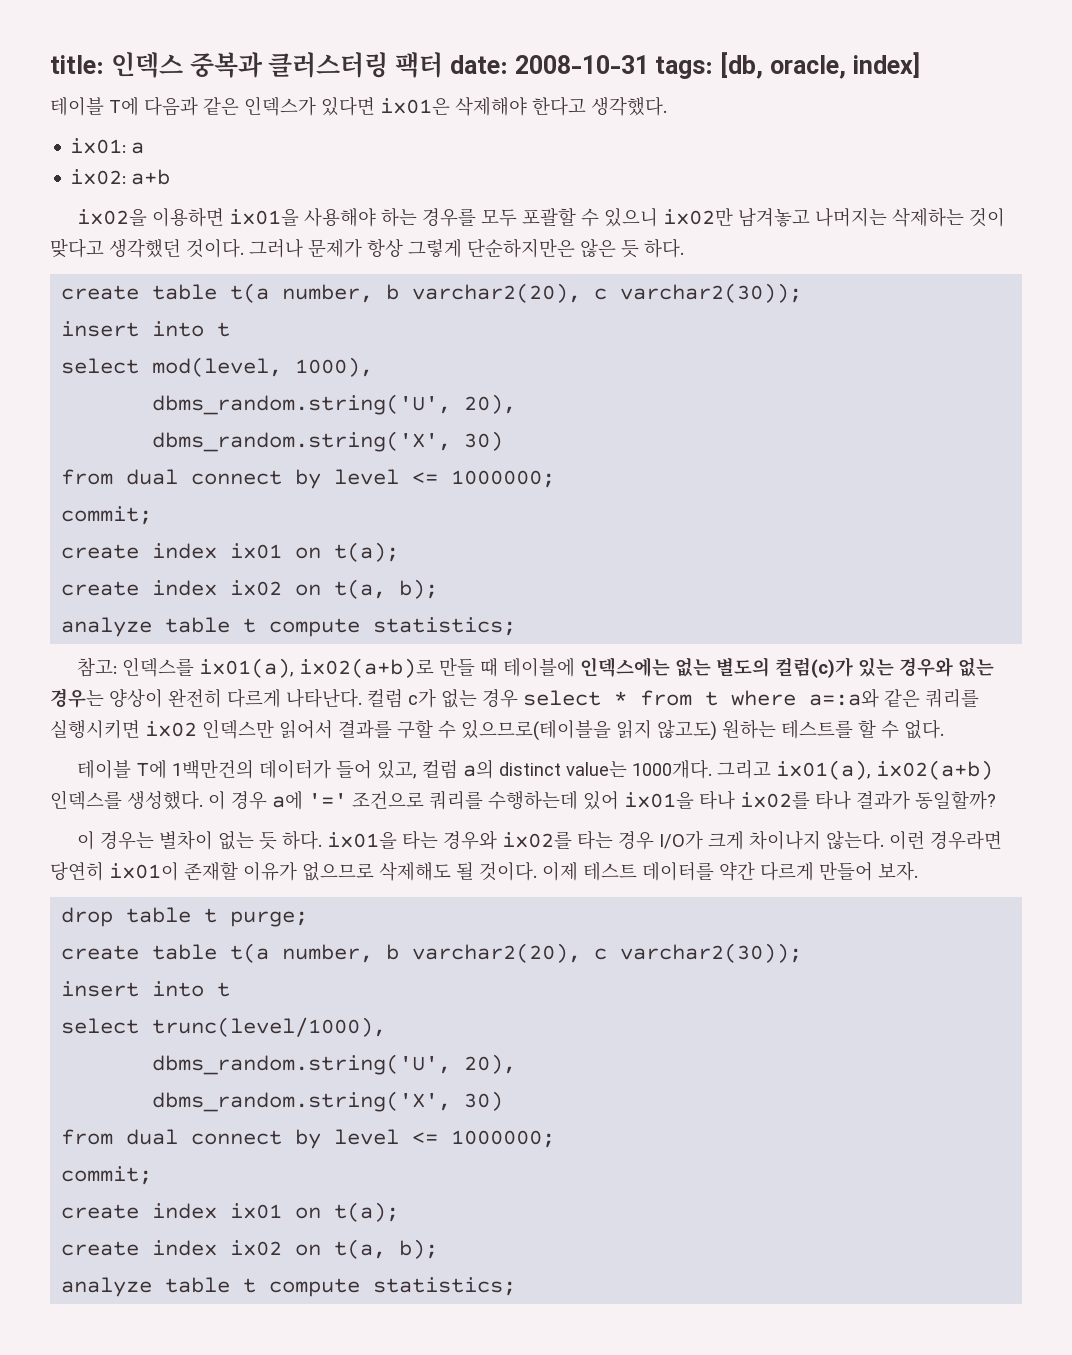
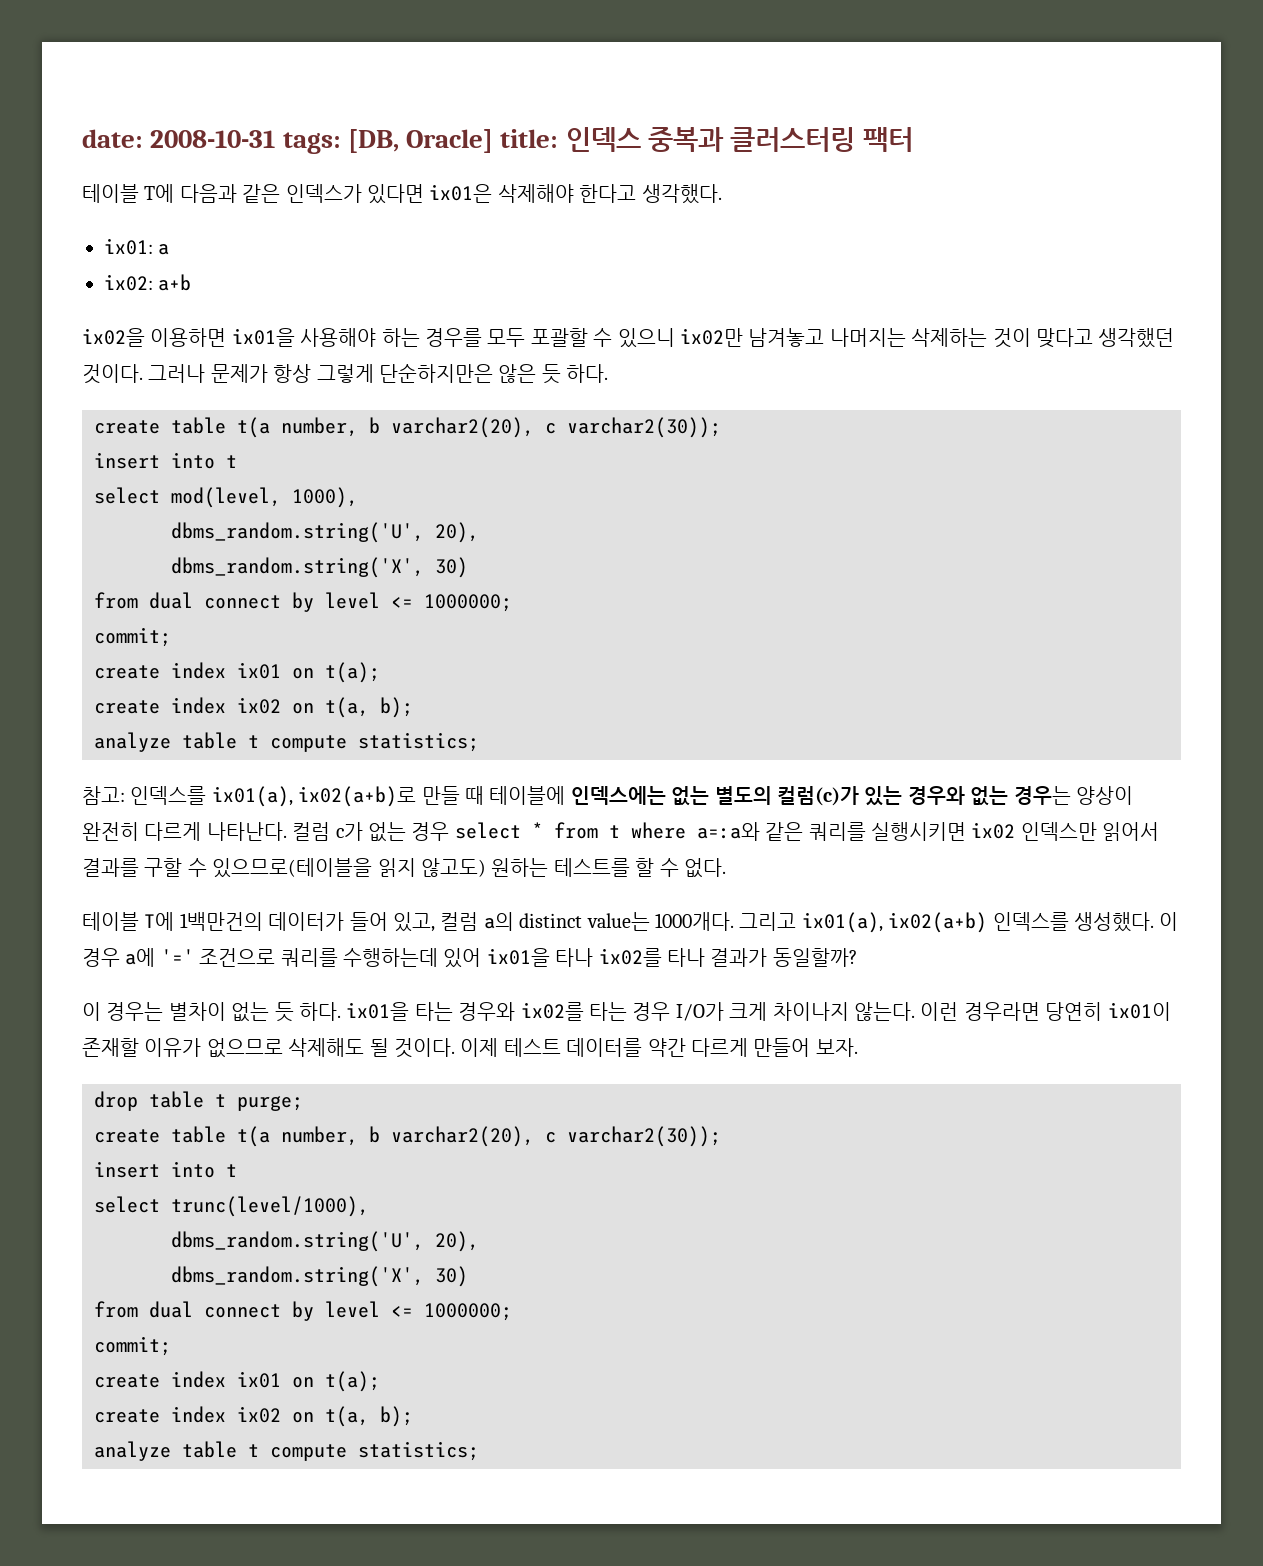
- title: 인덱스 중복과 클러스터링 팩터 date: 2008-10-31 tags: [db, oracle, index]
+ date: 2008-10-31 tags: [DB, Oracle] title: 인덱스 중복과 클러스터링 팩터

